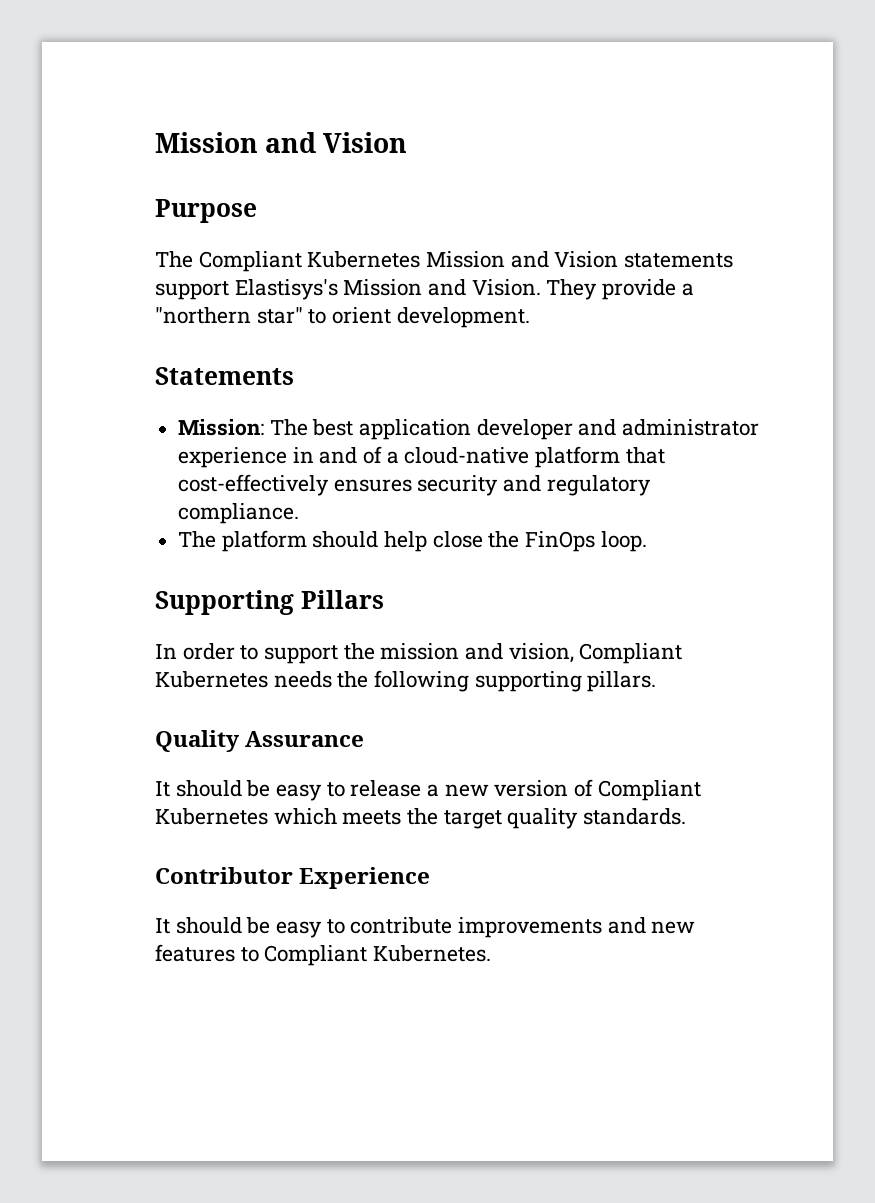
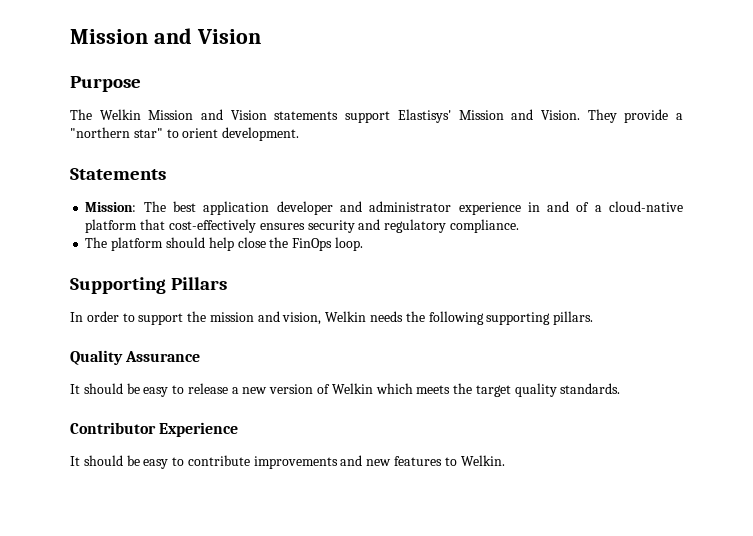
- The Compliant Kubernetes Mission and Vision statements support Elastisys's Mission and Vision.
+ The Welkin Mission and Vision statements support Elastisys' Mission and Vision.
- In order to support the mission and vision, Compliant Kubernetes needs the following supporting pillars.
+ In order to support the mission and vision, Welkin needs the following supporting pillars.
- It should be easy to release a new version of Compliant Kubernetes which meets the target quality standards.
+ It should be easy to release a new version of Welkin which meets the target quality standards.
- It should be easy to contribute improvements and new features to Compliant Kubernetes.
+ It should be easy to contribute improvements and new features to Welkin.

